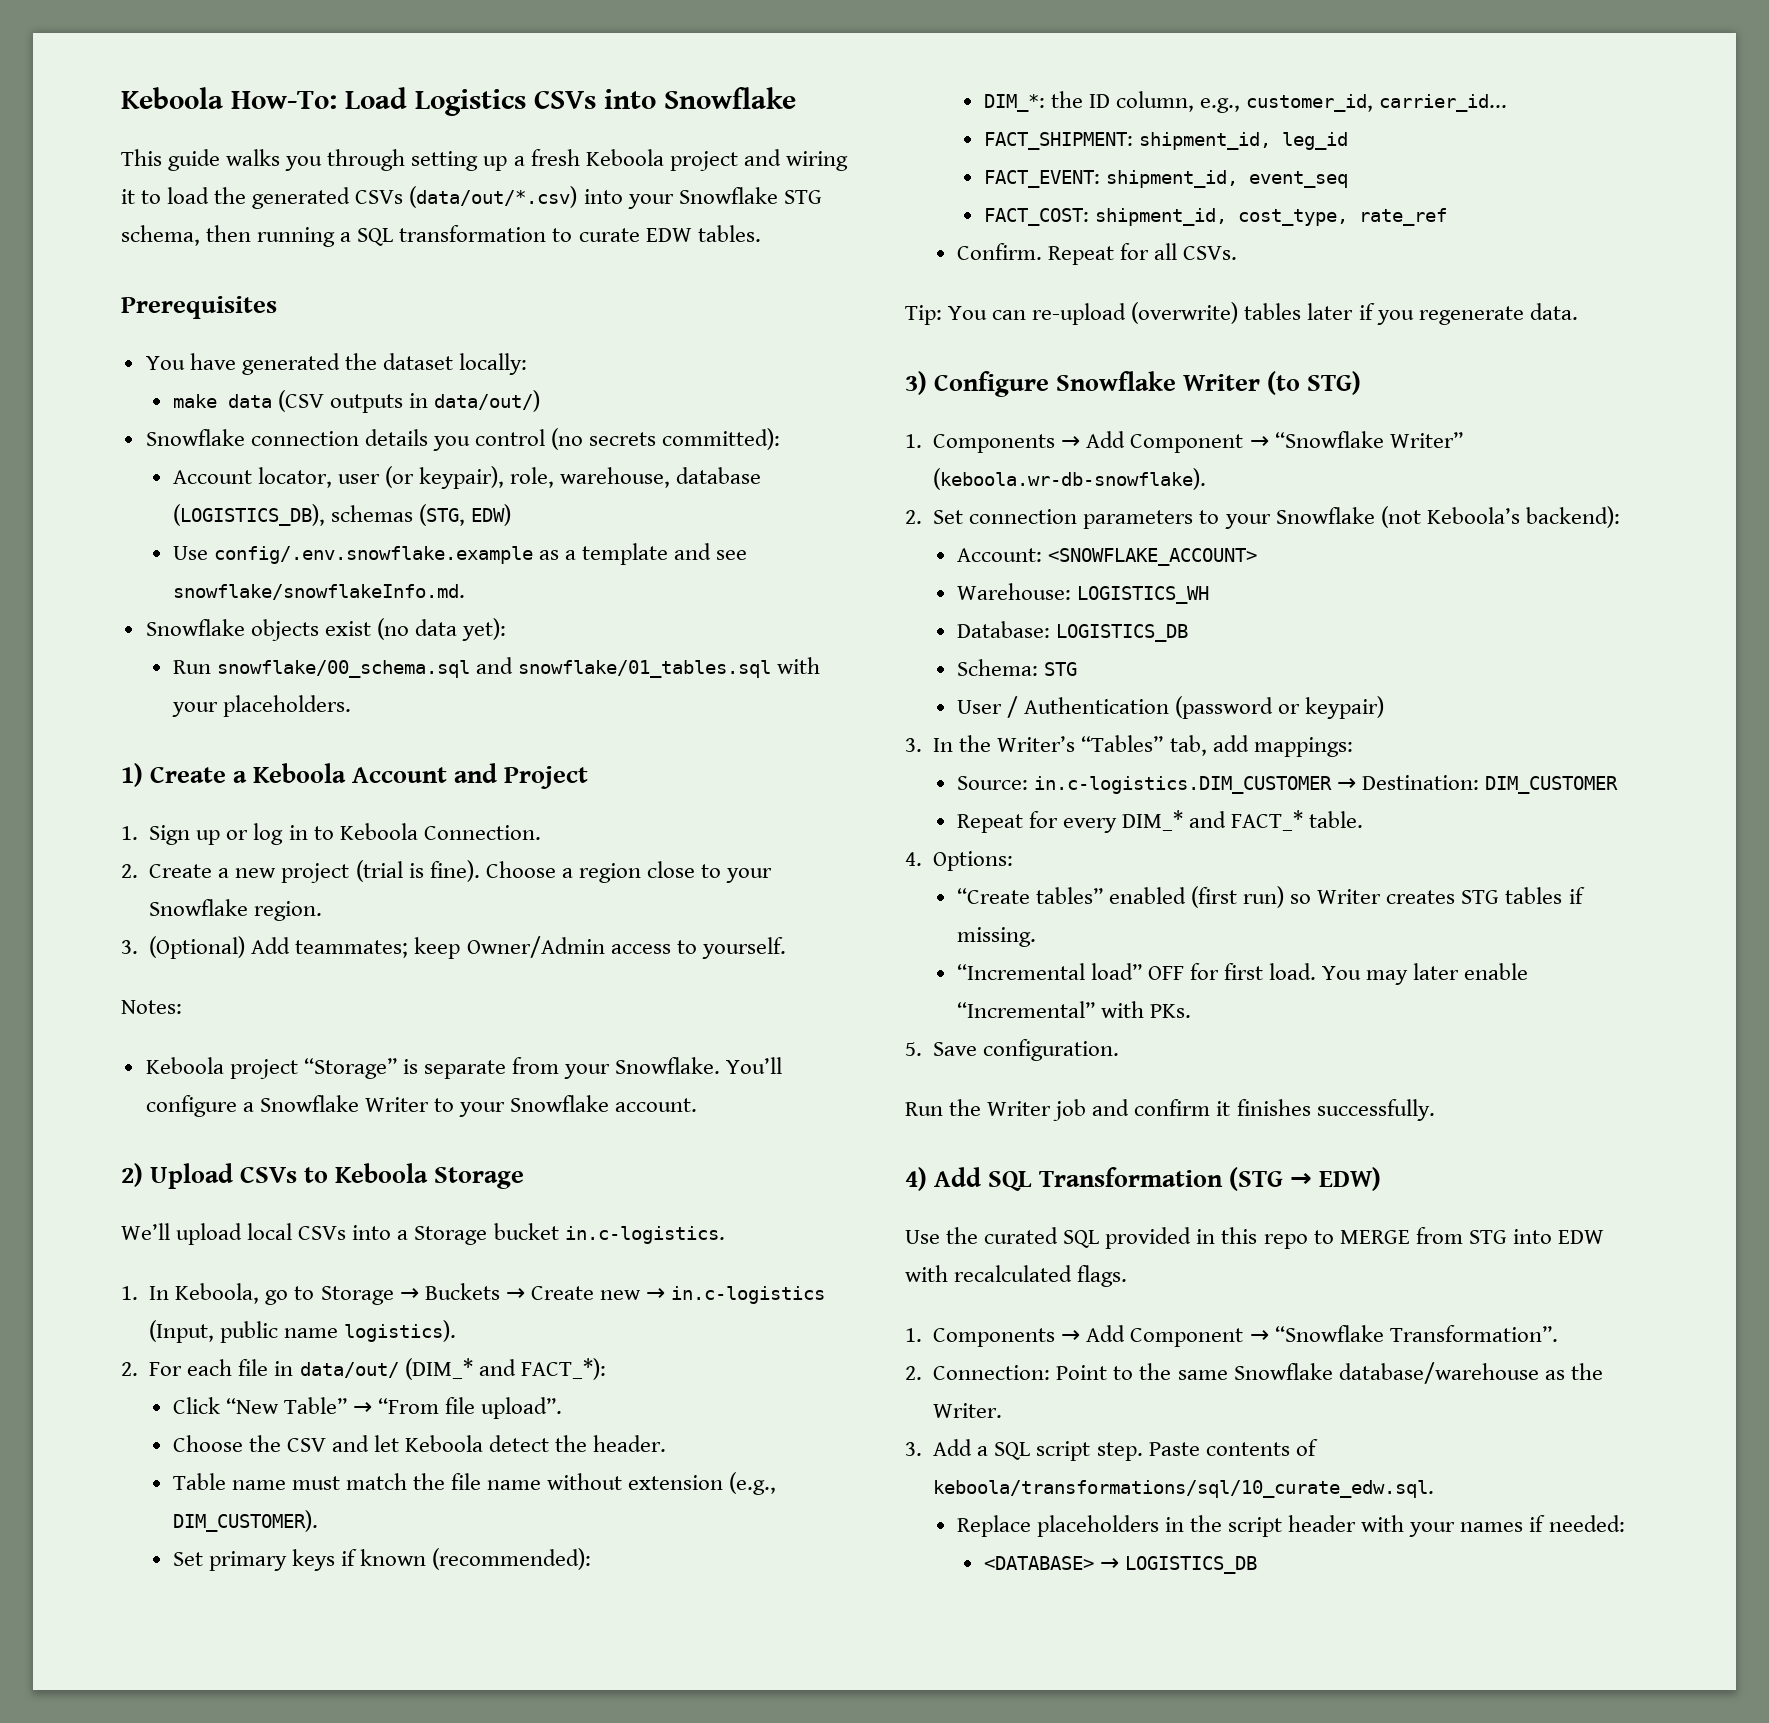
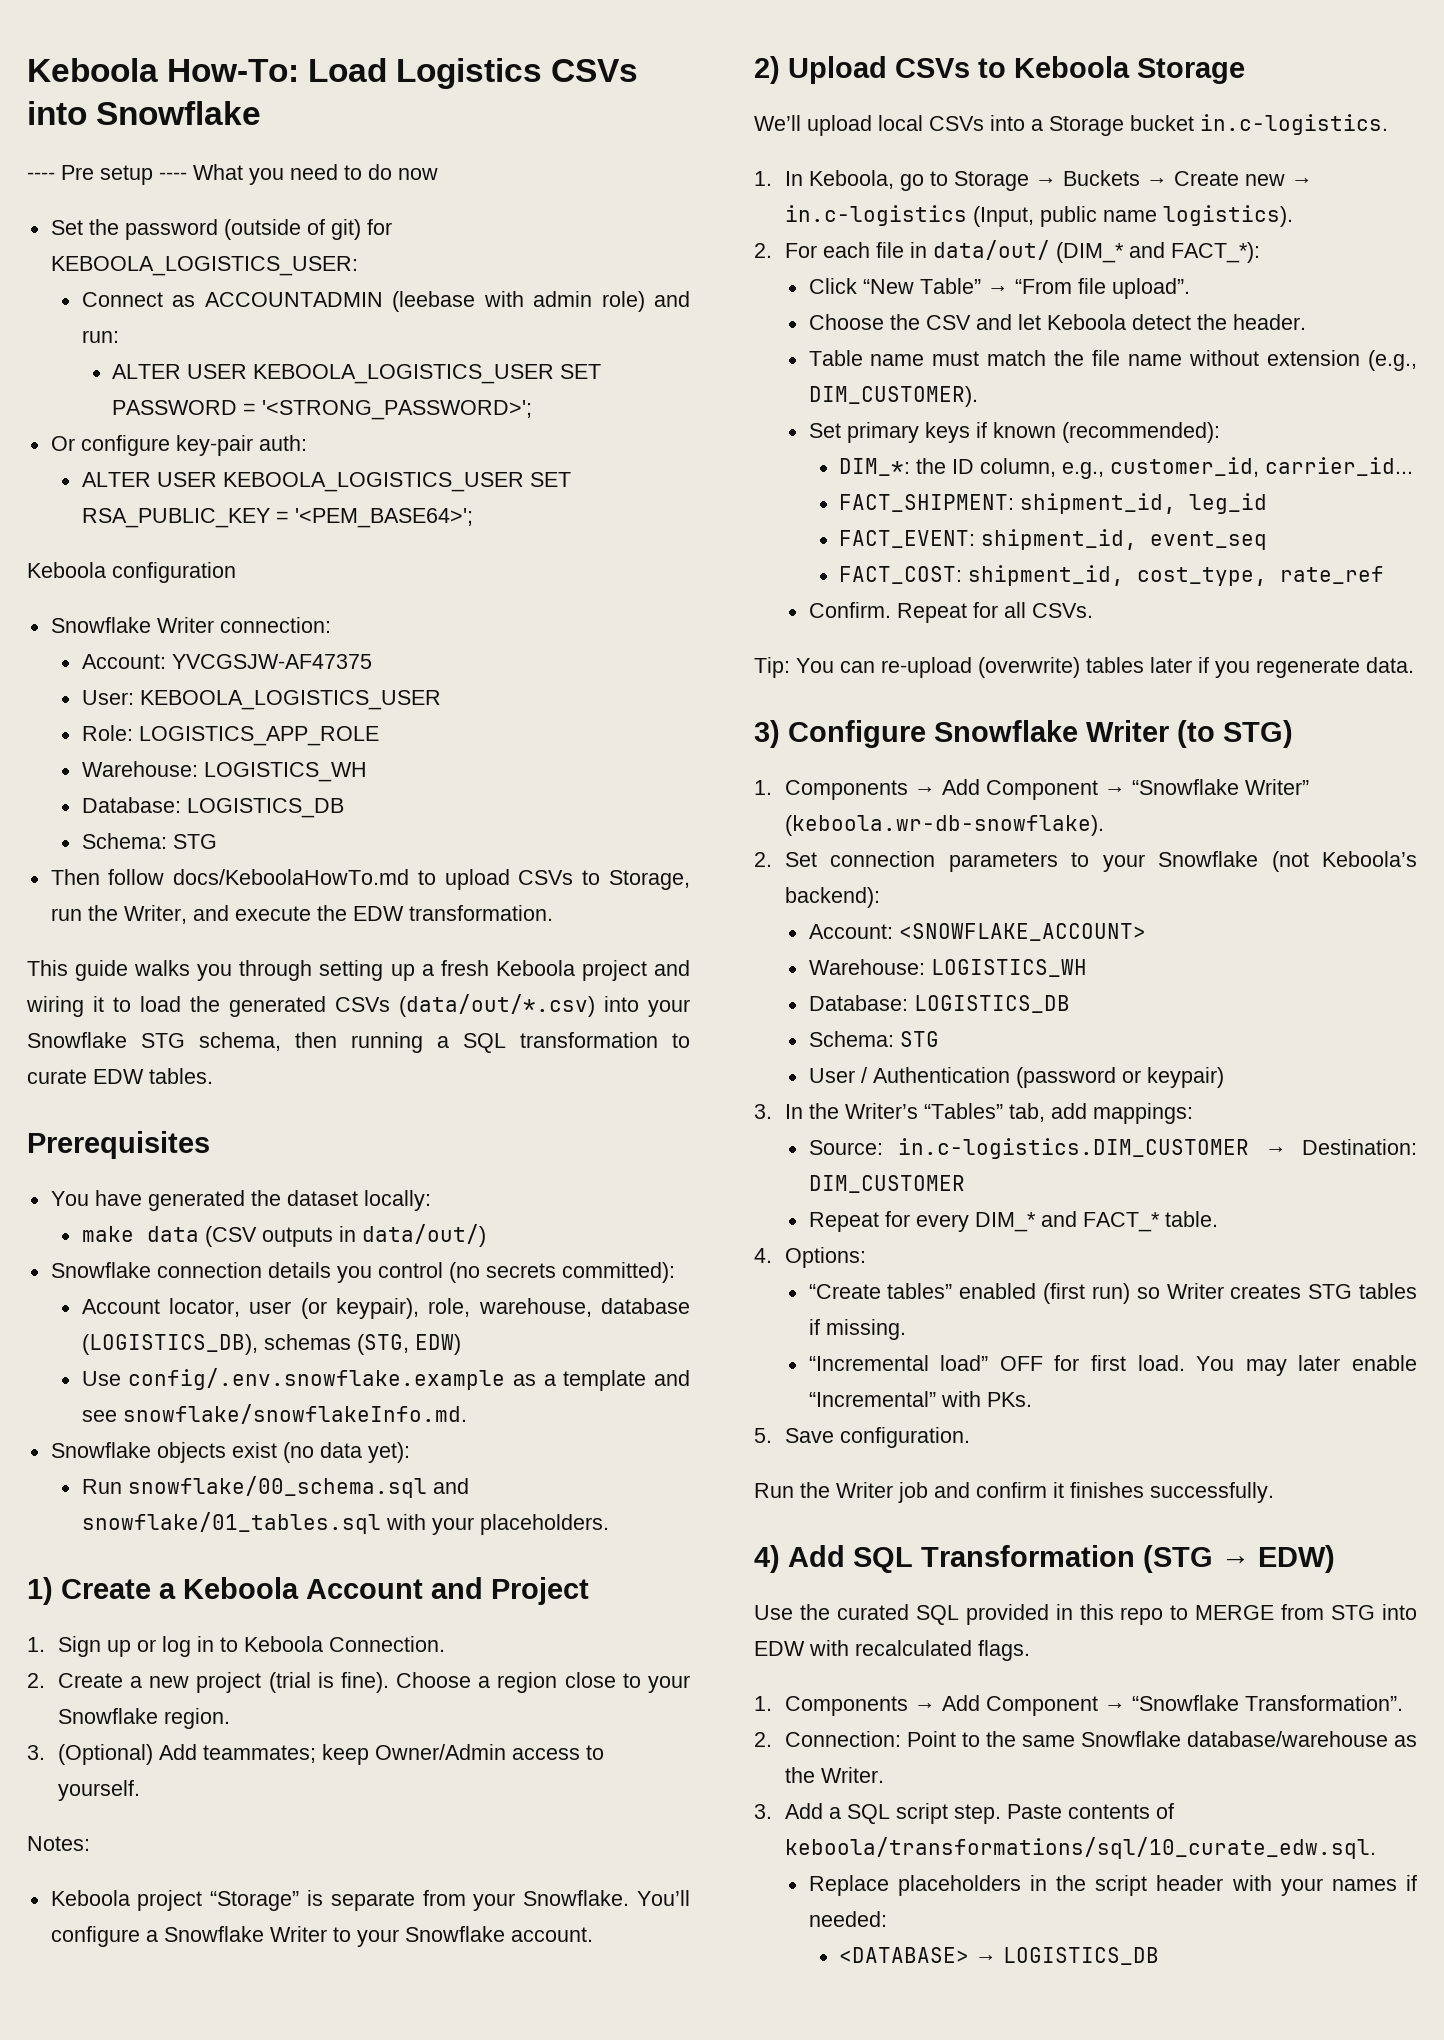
+ ---- Pre setup ---- What you need to do now
+ Set the password (outside of git) for KEBOOLA_LOGISTICS_USER:
+ Connect as ACCOUNTADMIN (leebase with admin role) and run:
+ ALTER USER KEBOOLA_LOGISTICS_USER SET PASSWORD = '<STRONG_PASSWORD>';
+ Or configure key-pair auth:
+ ALTER USER KEBOOLA_LOGISTICS_USER SET RSA_PUBLIC_KEY = '<PEM_BASE64>';
+ Keboola configuration
+ Snowflake Writer connection:
+ Account: YVCGSJW-AF47375
+ User: KEBOOLA_LOGISTICS_USER
+ Role: LOGISTICS_APP_ROLE
+ Warehouse: LOGISTICS_WH
+ Database: LOGISTICS_DB
+ Schema: STG
+ Then follow docs/KeboolaHowTo.md to upload CSVs to Storage, run the Writer, and execute the EDW transformation.

